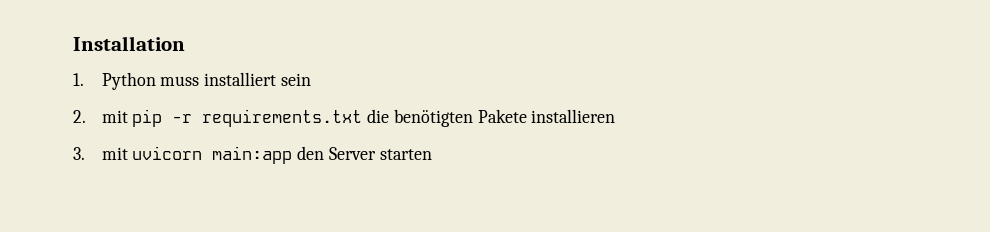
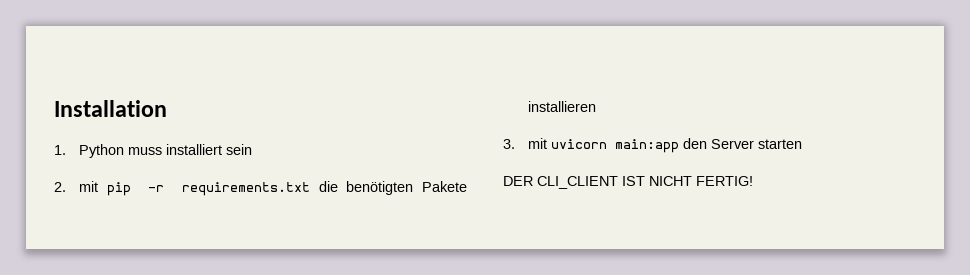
+ DER CLI_CLIENT IST NICHT FERTIG!

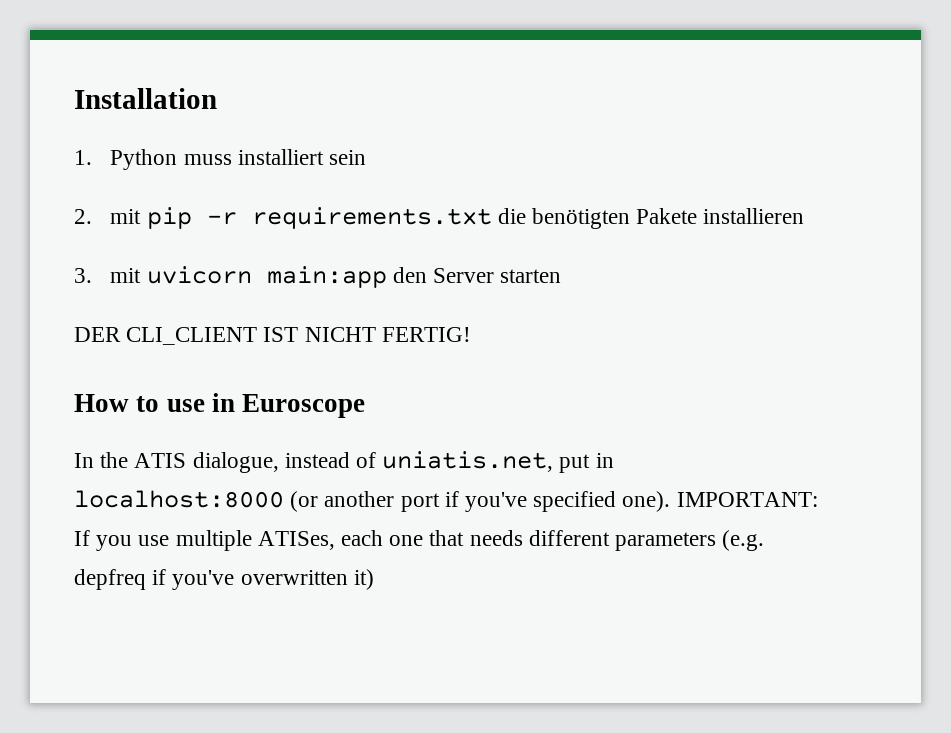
+ How to use in Euroscope
+ In the ATIS dialogue, instead of uniatis.net, put in localhost:8000 (or another port if you've specified one). IMPORTANT: If you use multiple ATISes, each one that needs different parameters (e.g. depfreq if you've overwritten it)

